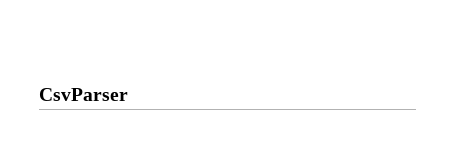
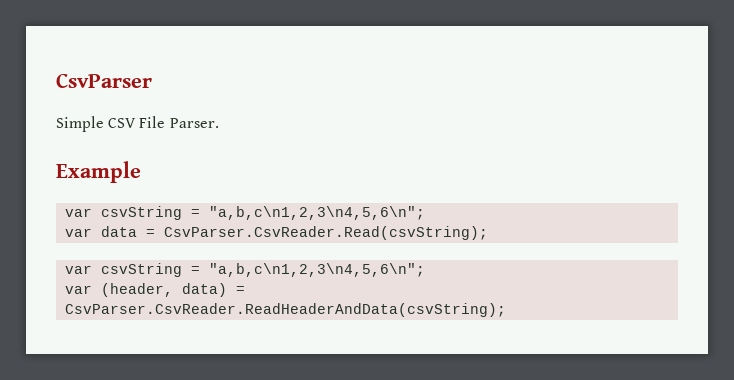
+ Simple CSV File Parser.
+ Example
+ var csvString = "a,b,c\n1,2,3\n4,5,6\n";
+ var data = CsvParser.CsvReader.Read(csvString);
+ var csvString = "a,b,c\n1,2,3\n4,5,6\n";
+ var (header, data) = CsvParser.CsvReader.ReadHeaderAndData(csvString);

